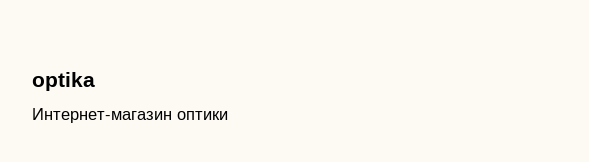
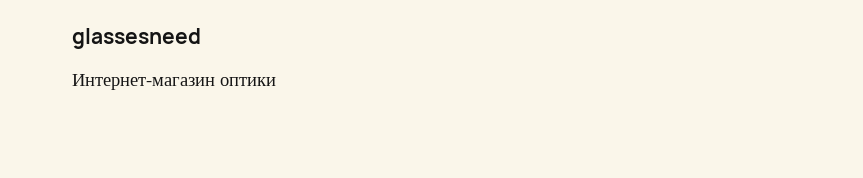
- optika
+ glassesneed

